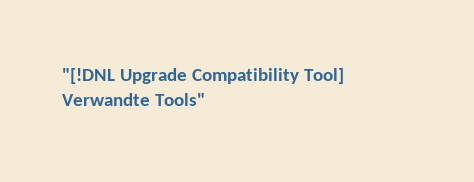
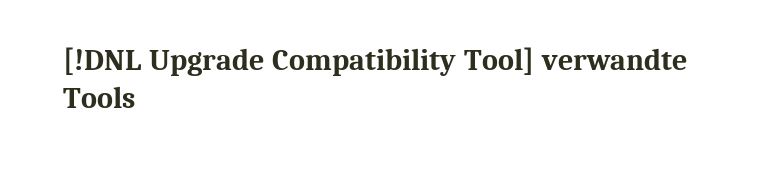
- "[!DNL Upgrade Compatibility Tool] Verwandte Tools"
+ [!DNL Upgrade Compatibility Tool] verwandte Tools

